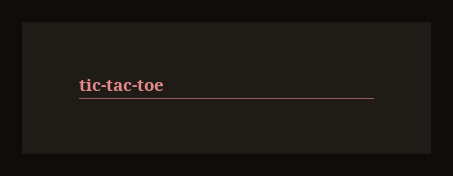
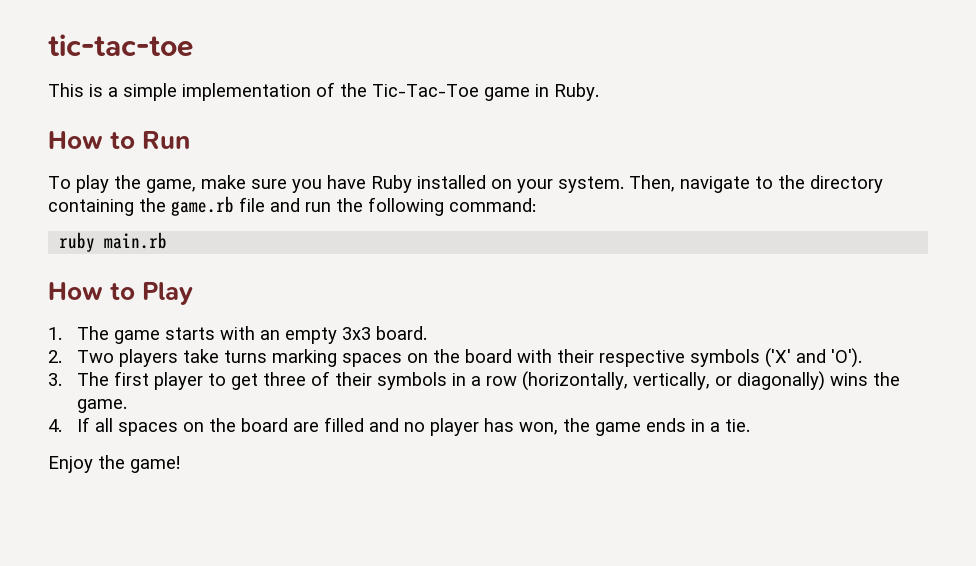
+ This is a simple implementation of the Tic-Tac-Toe game in Ruby.
+ How to Run
+ To play the game, make sure you have Ruby installed on your system. Then, navigate to the directory containing the game.rb file and run the following command:
+ ruby main.rb
+ How to Play
+ 1. The game starts with an empty 3x3 board.
+ 2. Two players take turns marking spaces on the board with their respective symbols ('X' and 'O').
+ 3. The first player to get three of their symbols in a row (horizontally, vertically, or diagonally) wins the game.
+ 4. If all spaces on the board are filled and no player has won, the game ends in a tie.
+ Enjoy the game!

